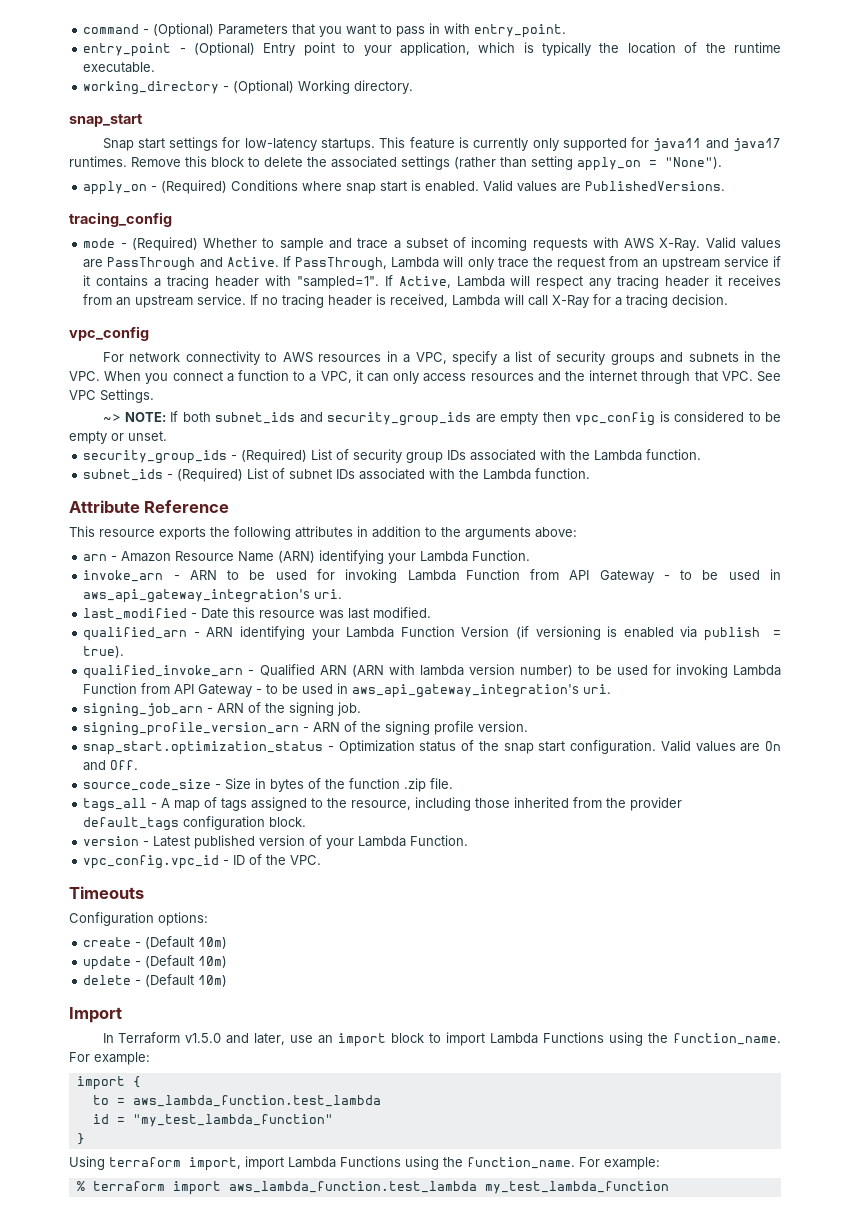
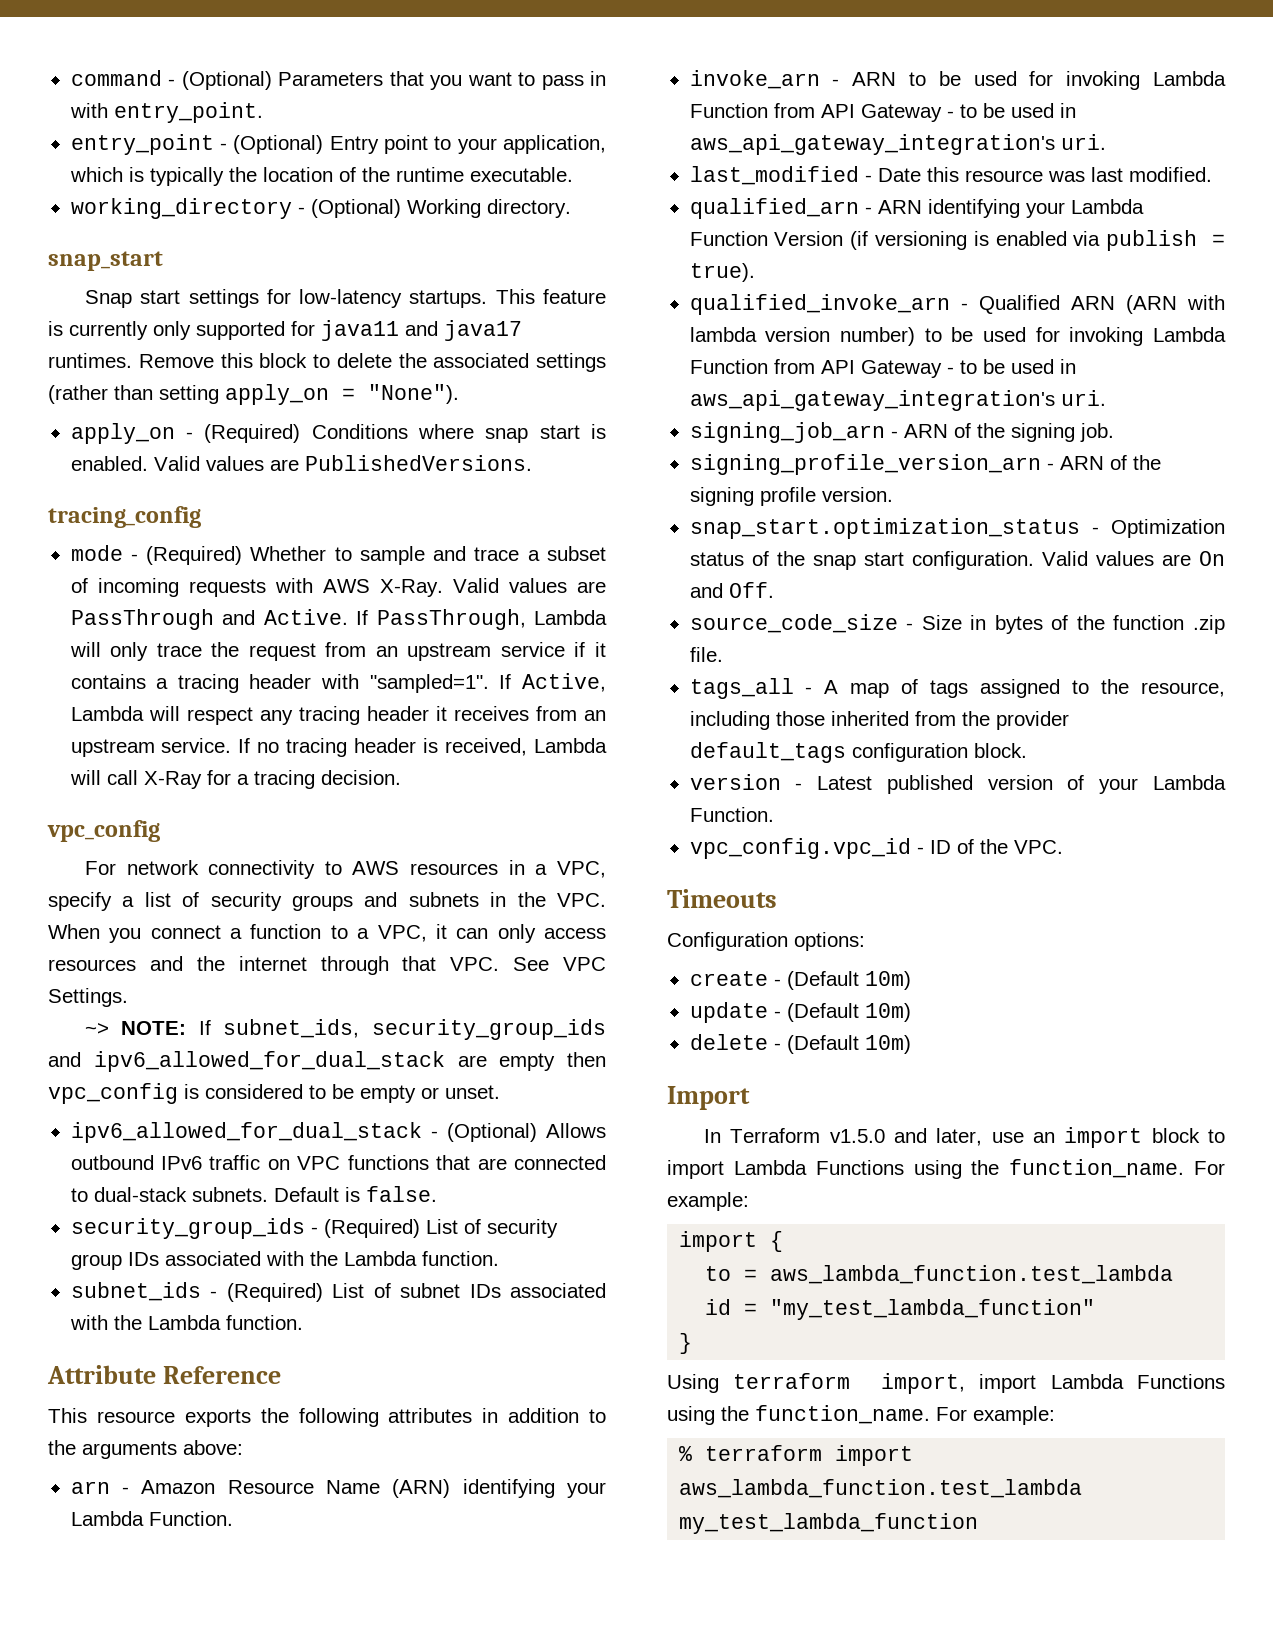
- ~> NOTE: If both subnet_ids and security_group_ids are empty then vpc_config is considered to be empty or unset.
+ ~> NOTE: If subnet_ids, security_group_ids and ipv6_allowed_for_dual_stack are empty then vpc_config is considered to be empty or unset.
+ ipv6_allowed_for_dual_stack - (Optional) Allows outbound IPv6 traffic on VPC functions that are connected to dual-stack subnets. Default is false.

